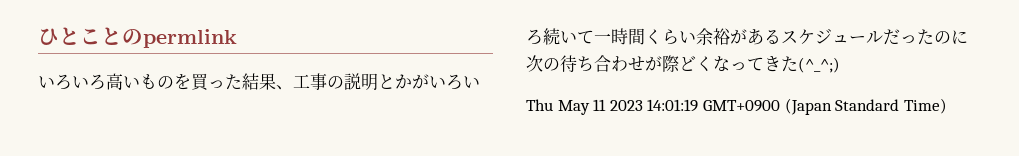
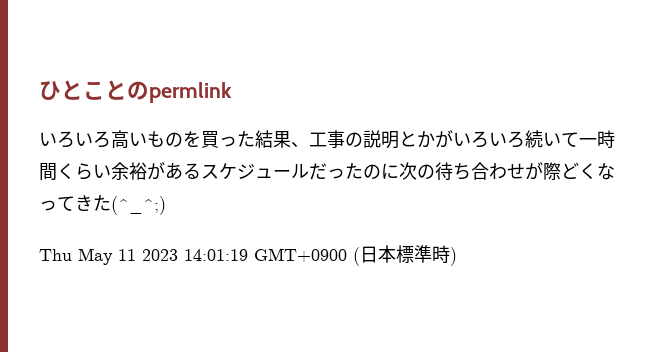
- Thu May 11 2023 14:01:19 GMT+0900 (Japan Standard Time)
+ Thu May 11 2023 14:01:19 GMT+0900 (日本標準時)

